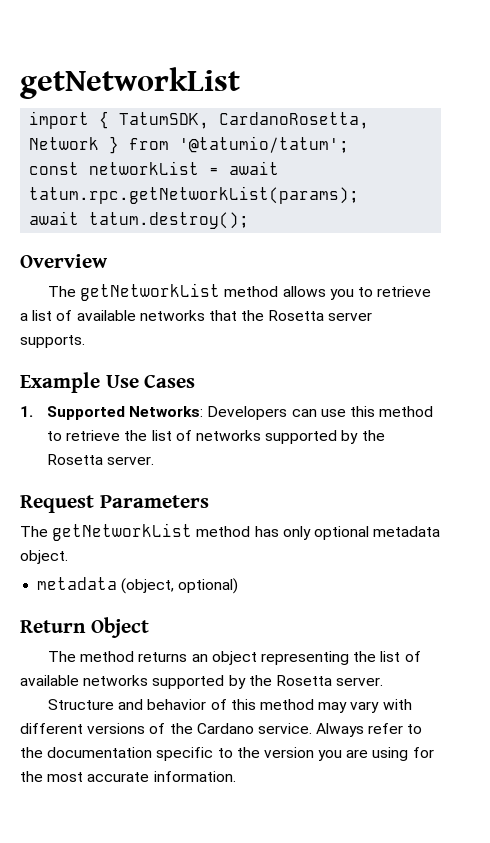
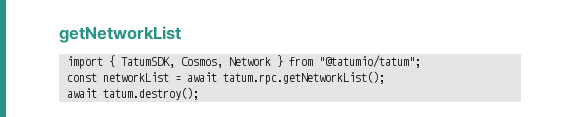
- import { TatumSDK, CardanoRosetta, Network } from '@tatumio/tatum';
+ import { TatumSDK, Cosmos, Network } from "@tatumio/tatum";
- const networkList = await tatum.rpc.getNetworkList(params);
+ const networkList = await tatum.rpc.getNetworkList();
- Overview
- The getNetworkList method allows you to retrieve a list of available networks that the Rosetta server supports.
- Example Use Cases
- 1. Supported Networks: Developers can use this method to retrieve the list of networks supported by the Rosetta server.
- Request Parameters
- The getNetworkList method has only optional metadata object.
- metadata (object, optional)
- Return Object
- The method returns an object representing the list of available networks supported by the Rosetta server.
- Structure and behavior of this method may vary with different versions of the Cardano service. Always refer to the documentation specific to the version you are using for the most accurate information.

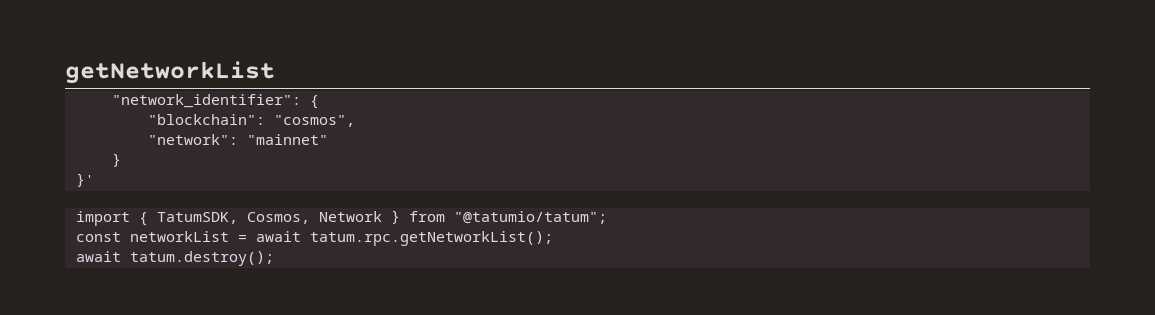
+ "network_identifier": {
+ "blockchain": "cosmos",
+ "network": "mainnet"
+ }
+ }'

